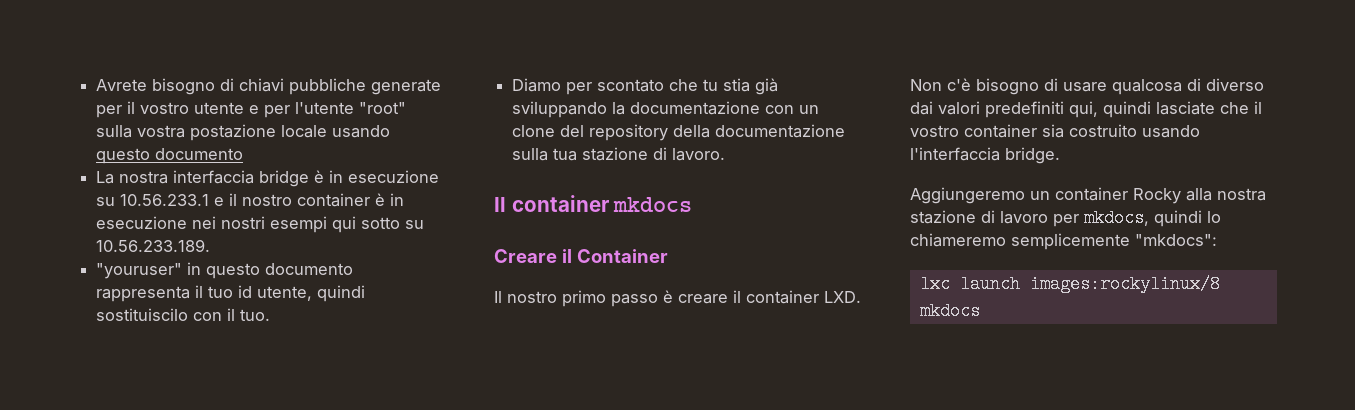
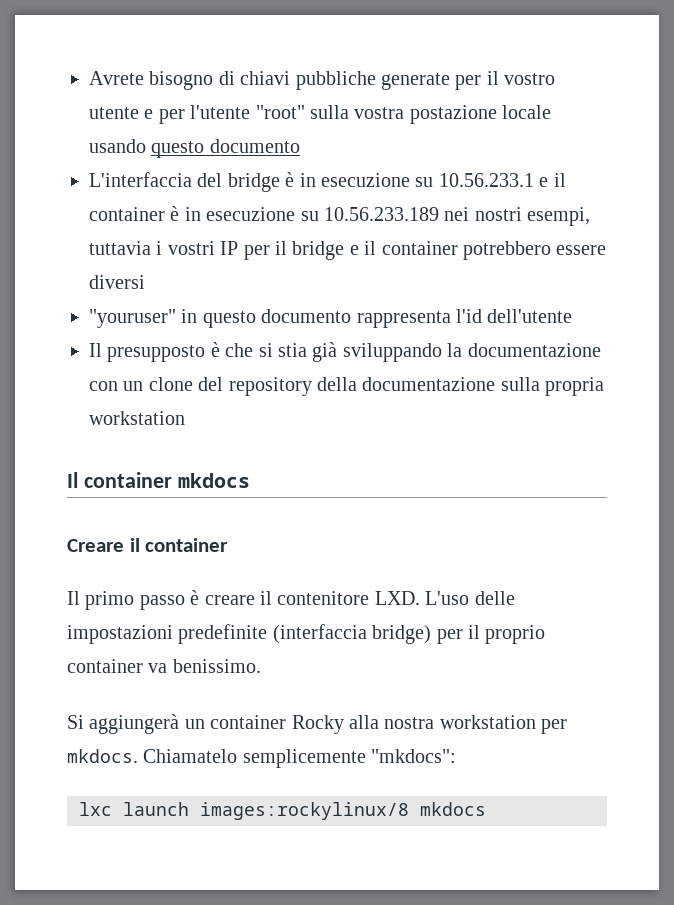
- La nostra interfaccia bridge è in esecuzione su 10.56.233.1 e il nostro container è in esecuzione nei nostri esempi qui sotto su 10.56.233.189.
+ L'interfaccia del bridge è in esecuzione su 10.56.233.1 e il container è in esecuzione su 10.56.233.189 nei nostri esempi, tuttavia i vostri IP per il bridge e il container potrebbero essere diversi
- "youruser" in questo documento rappresenta il tuo id utente, quindi sostituiscilo con il tuo.
- Diamo per scontato che tu stia già sviluppando la documentazione con un clone del repository della documentazione sulla tua stazione di lavoro.
+ "youruser" in questo documento rappresenta l'id dell'utente
+ Il presupposto è che si stia già sviluppando la documentazione con un clone del repository della documentazione sulla propria workstation
- Creare il Container
- Il nostro primo passo è creare il container LXD. Non c'è bisogno di usare qualcosa di diverso dai valori predefiniti qui, quindi lasciate che il vostro container sia costruito usando l'interfaccia bridge.
- Aggiungeremo un container Rocky alla nostra stazione di lavoro per mkdocs, quindi lo chiameremo semplicemente "mkdocs":
+ Creare il container
+ Il primo passo è creare il contenitore LXD. L'uso delle impostazioni predefinite (interfaccia bridge) per il proprio container va benissimo.
+ Si aggiungerà un container Rocky alla nostra workstation per mkdocs. Chiamatelo semplicemente "mkdocs":

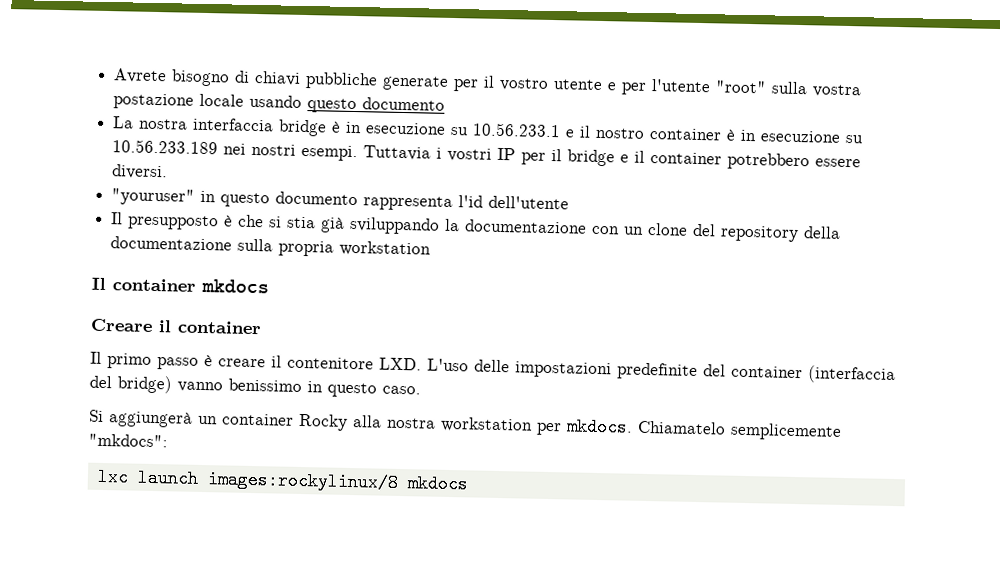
- L'interfaccia del bridge è in esecuzione su 10.56.233.1 e il container è in esecuzione su 10.56.233.189 nei nostri esempi, tuttavia i vostri IP per il bridge e il container potrebbero essere diversi
+ La nostra interfaccia bridge è in esecuzione su 10.56.233.1 e il nostro container è in esecuzione su 10.56.233.189 nei nostri esempi. Tuttavia i vostri IP per il bridge e il container potrebbero essere diversi.
- Il primo passo è creare il contenitore LXD. L'uso delle impostazioni predefinite (interfaccia bridge) per il proprio container va benissimo.
+ Il primo passo è creare il contenitore LXD. L'uso delle impostazioni predefinite del container (interfaccia del bridge) vanno benissimo in questo caso.

